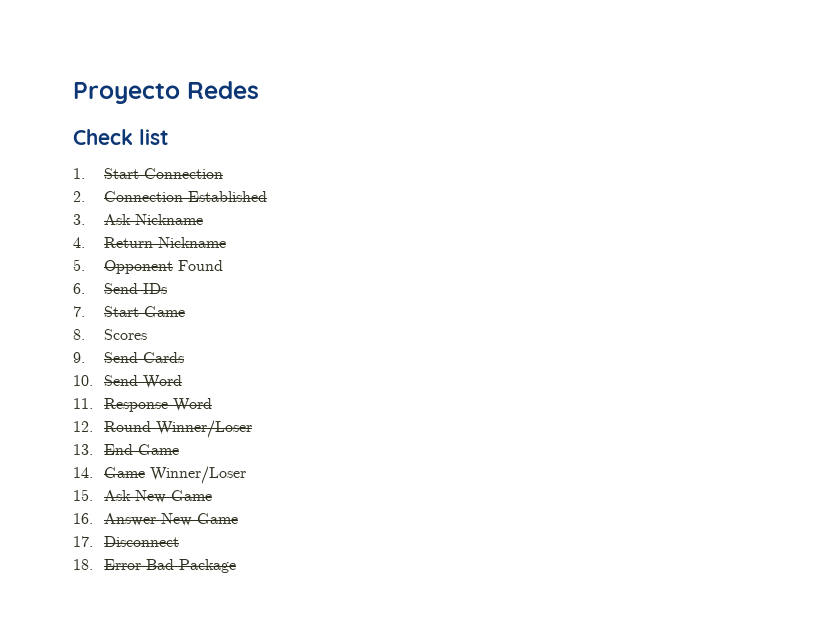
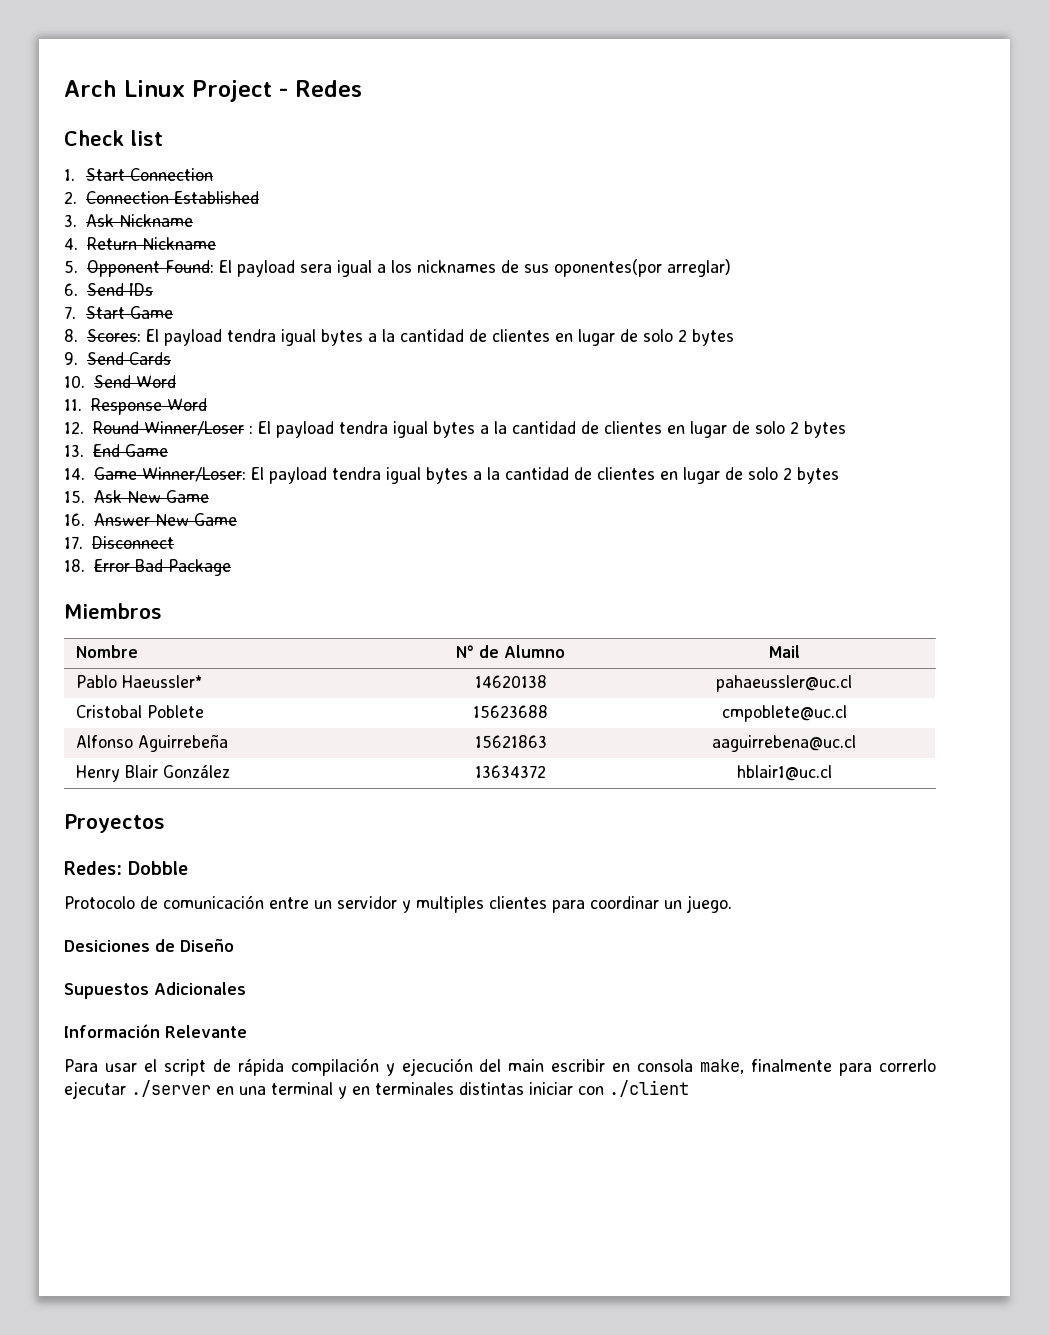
- Proyecto Redes
+ Arch Linux Project - Redes
- 5. Opponent Found
+ 5. Opponent Found: El payload sera igual a los nicknames de sus oponentes(por arreglar)
- 8. Scores
+ 8. Scores: El payload tendra igual bytes a la cantidad de clientes en lugar de solo 2 bytes
- 12. Round Winner/Loser
+ 12. Round Winner/Loser : El payload tendra igual bytes a la cantidad de clientes en lugar de solo 2 bytes
- 14. Game Winner/Loser
+ 14. Game Winner/Loser: El payload tendra igual bytes a la cantidad de clientes en lugar de solo 2 bytes
+ Miembros
+ Nombre | N° de Alumno | Mail
+ Pablo Haeussler* | 14620138 | pahaeussler@uc.cl
+ Cristobal Poblete | 15623688 | cmpoblete@uc.cl
+ Alfonso Aguirrebeña | 15621863 | aaguirrebena@uc.cl
+ Henry Blair González | 13634372 | hblair1@uc.cl
+ Proyectos
+ Redes: Dobble
+ Protocolo de comunicación entre un servidor y multiples clientes para coordinar un juego.
+ Desiciones de Diseño
+ Supuestos Adicionales
+ Información Relevante
+ Para usar el script de rápida compilación y ejecución del main escribir en consola make, finalmente para correrlo ejecutar ./server en una terminal y en terminales distintas iniciar con ./client

